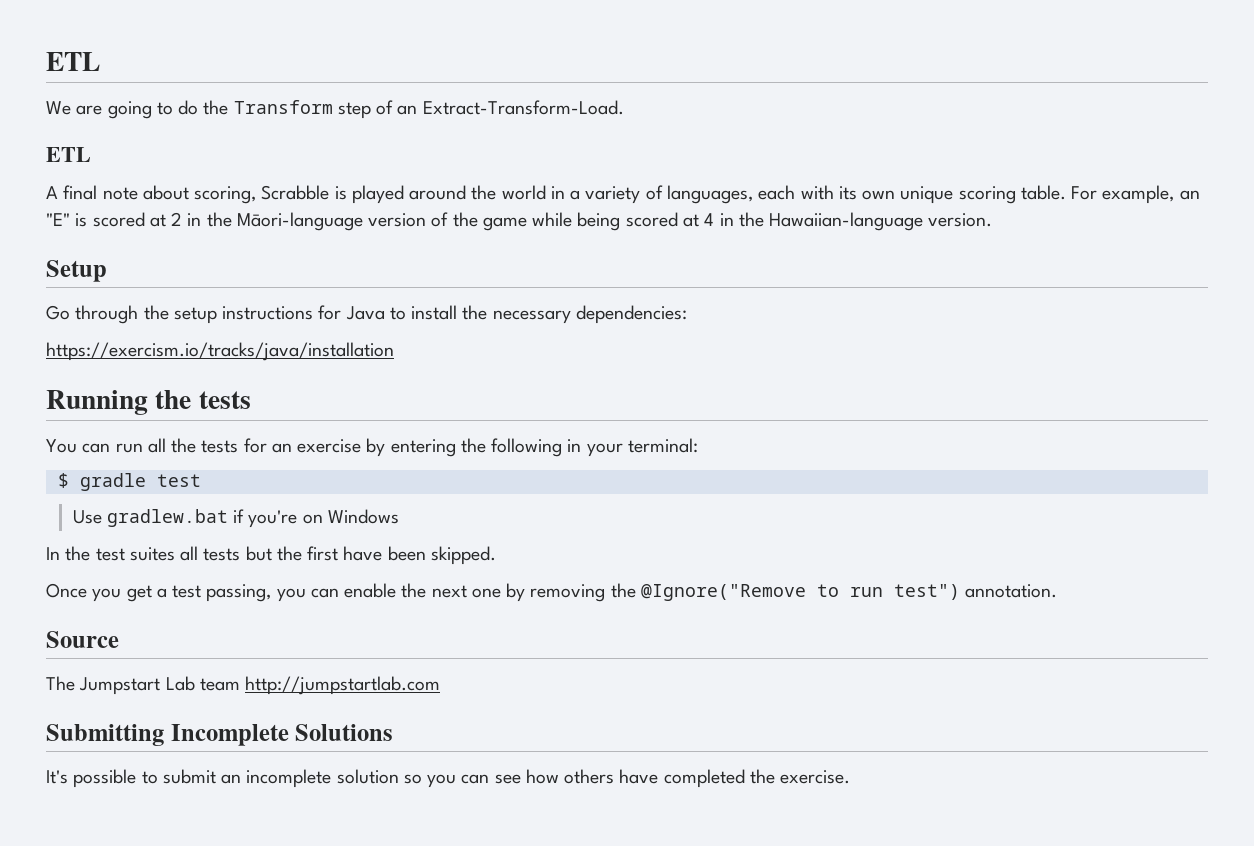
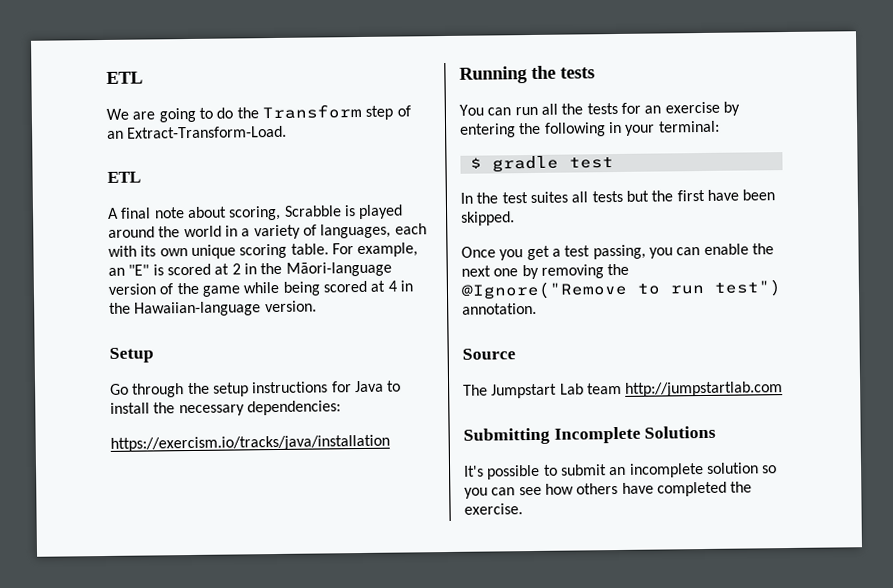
- Use gradlew.bat if you're on Windows

